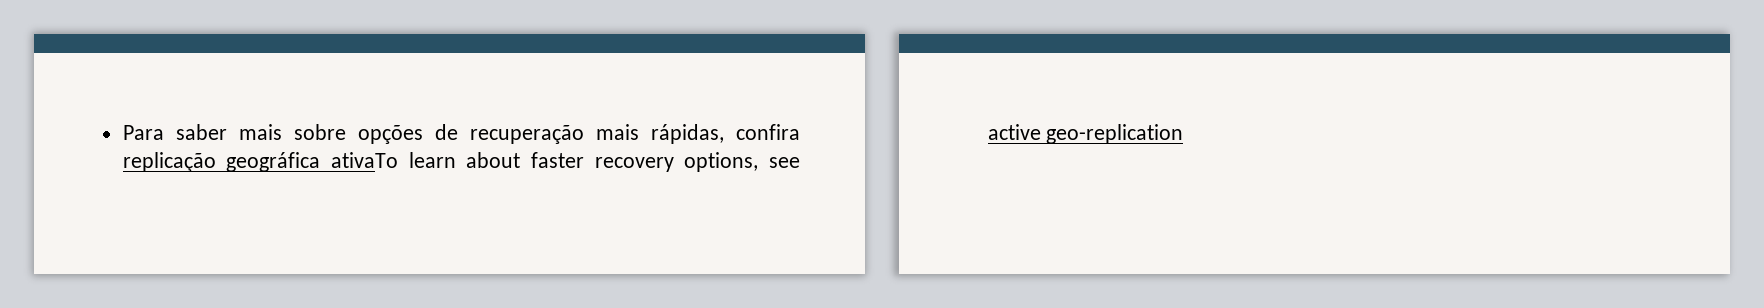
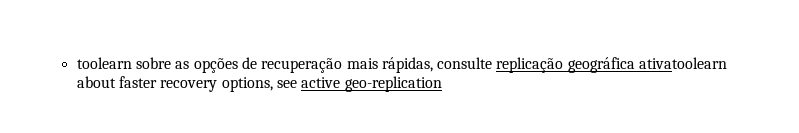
- Para saber mais sobre opções de recuperação mais rápidas, confira replicação geográfica ativaTo learn about faster recovery options, see active geo-replication
+ toolearn sobre as opções de recuperação mais rápidas, consulte replicação geográfica ativatoolearn about faster recovery options, see active geo-replication

